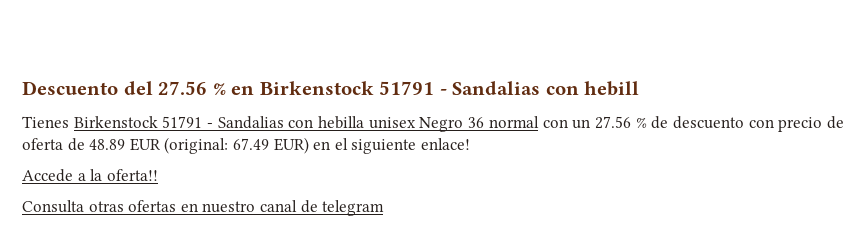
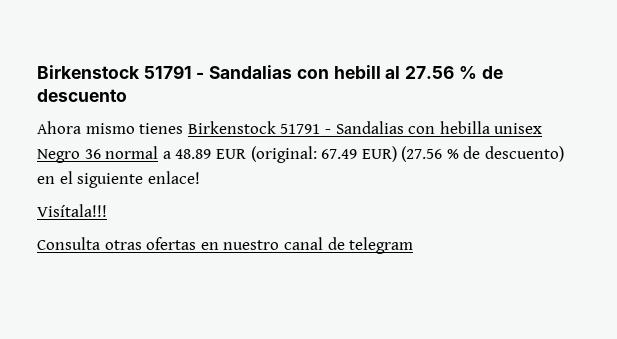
- Descuento del 27.56 % en Birkenstock 51791 - Sandalias con hebill
- Tienes Birkenstock 51791 - Sandalias con hebilla unisex Negro 36 normal con un 27.56 % de descuento con precio de oferta de 48.89 EUR (original: 67.49 EUR) en el siguiente enlace!
+ Birkenstock 51791 - Sandalias con hebill al 27.56 % de descuento
+ Ahora mismo tienes Birkenstock 51791 - Sandalias con hebilla unisex Negro 36 normal a 48.89 EUR (original: 67.49 EUR) (27.56 % de descuento) en el siguiente enlace!
- Accede a la oferta!!
+ Visítala!!!

